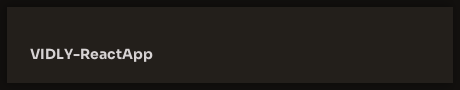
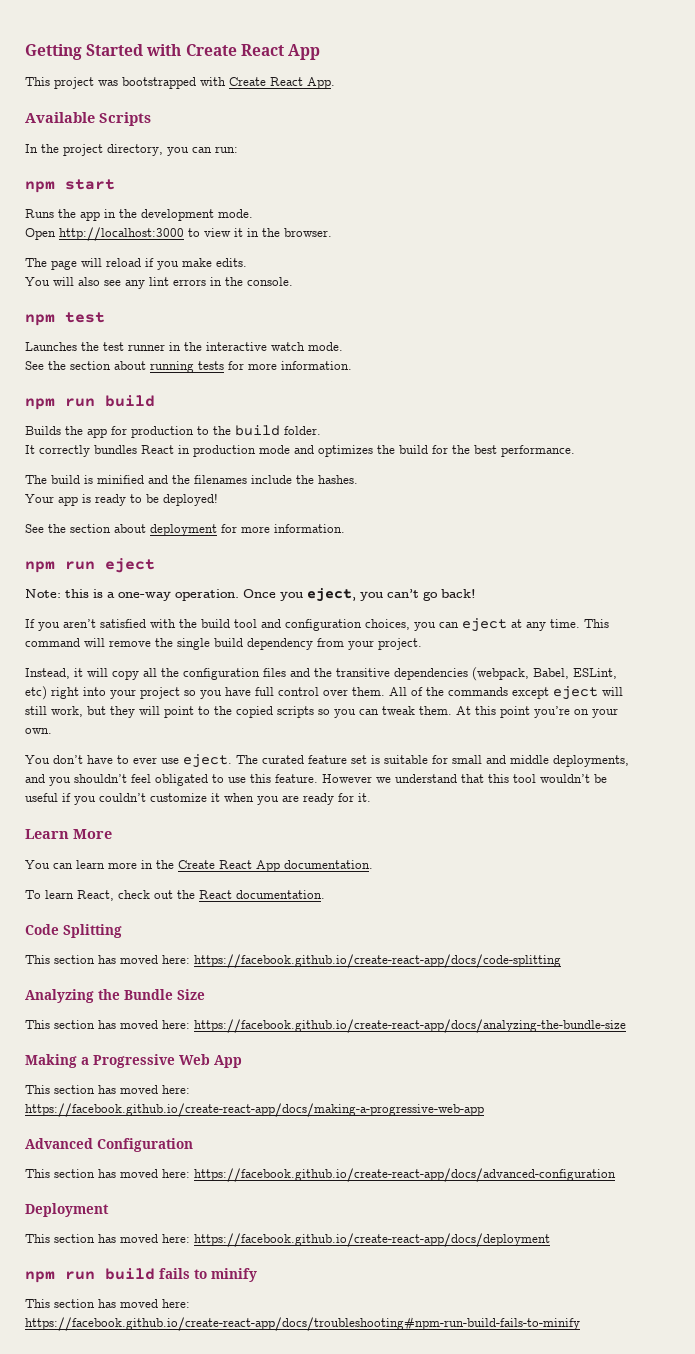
- VIDLY-ReactApp
+ Getting Started with Create React App
+ This project was bootstrapped with Create React App.
+ Available Scripts
+ In the project directory, you can run:
+ npm start
+ Runs the app in the development mode.
+ Open http://localhost:3000 to view it in the browser.
+ The page will reload if you make edits.
+ You will also see any lint errors in the console.
+ npm test
+ Launches the test runner in the interactive watch mode.
+ See the section about running tests for more information.
+ npm run build
+ Builds the app for production to the build folder.
+ It correctly bundles React in production mode and optimizes the build for the best performance.
+ The build is minified and the filenames include the hashes.
+ Your app is ready to be deployed!
+ See the section about deployment for more information.
+ npm run eject
+ Note: this is a one-way operation. Once you eject, you can’t go back!
+ If you aren’t satisfied with the build tool and configuration choices, you can eject at any time. This command will remove the single build dependency from your project.
+ Instead, it will copy all the configuration files and the transitive dependencies (webpack, Babel, ESLint, etc) right into your project so you have full control over them. All of the commands except eject will still work, but they will point to the copied scripts so you can tweak them. At this point you’re on your own.
+ You don’t have to ever use eject. The curated feature set is suitable for small and middle deployments, and you shouldn’t feel obligated to use this feature. However we understand that this tool wouldn’t be useful if you couldn’t customize it when you are ready for it.
+ Learn More
+ You can learn more in the Create React App documentation.
+ To learn React, check out the React documentation.
+ Code Splitting
+ This section has moved here: https://facebook.github.io/create-react-app/docs/code-splitting
+ Analyzing the Bundle Size
+ This section has moved here: https://facebook.github.io/create-react-app/docs/analyzing-the-bundle-size
+ Making a Progressive Web App
+ This section has moved here: https://facebook.github.io/create-react-app/docs/making-a-progressive-web-app
+ Advanced Configuration
+ This section has moved here: https://facebook.github.io/create-react-app/docs/advanced-configuration
+ Deployment
+ This section has moved here: https://facebook.github.io/create-react-app/docs/deployment
+ npm run build fails to minify
+ This section has moved here: https://facebook.github.io/create-react-app/docs/troubleshooting#npm-run-build-fails-to-minify

